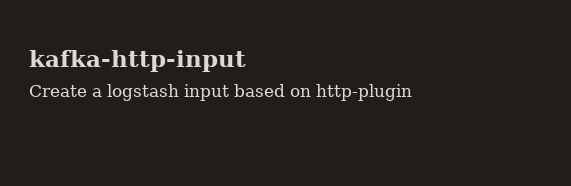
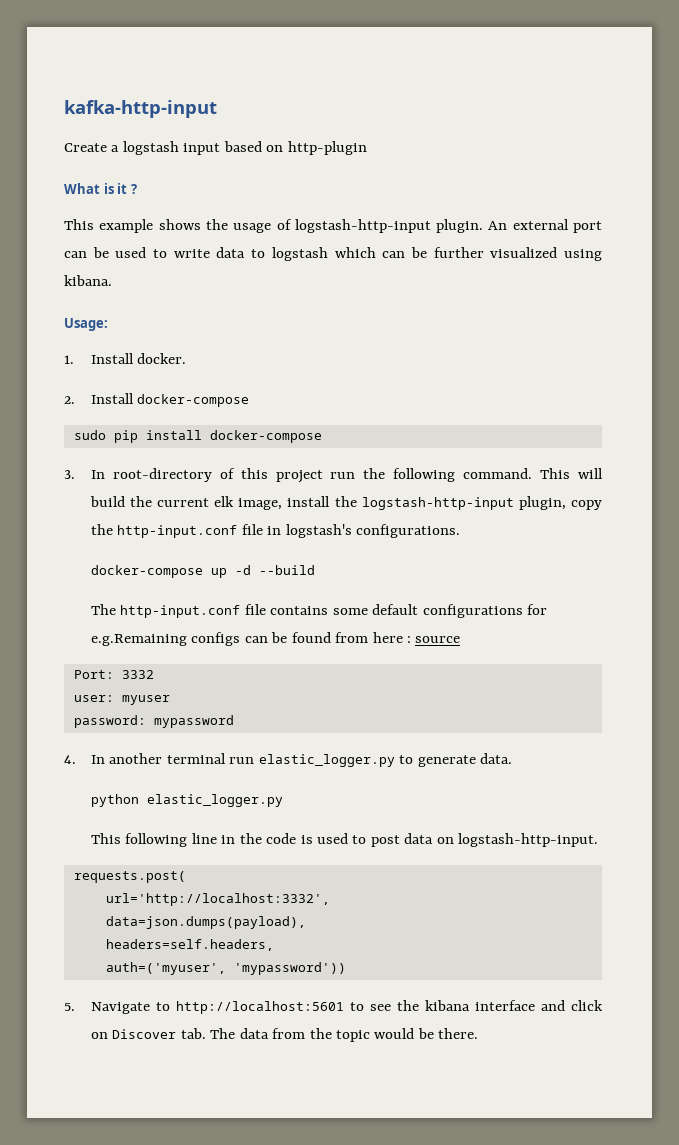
+ What is it ?
+ This example shows the usage of logstash-http-input plugin. An external port can be used to write data to logstash which can be further visualized using kibana.
+ Usage:
+ 1. Install docker.
+ 2. Install docker-compose
+ sudo pip install docker-compose
+ 3. In root-directory of this project run the following command. This will build the current elk image, install the logstash-http-input plugin, copy the http-input.conf file in logstash's configurations.
+ docker-compose up -d --build
+ The http-input.conf file contains some default configurations for e.g.Remaining configs can be found from here : source
+ Port: 3332
+ user: myuser
+ password: mypassword
+ 4. In another terminal run elastic_logger.py to generate data.
+ python elastic_logger.py
+ This following line in the code is used to post data on logstash-http-input.
+ requests.post(
+ url='http://localhost:3332',
+ data=json.dumps(payload),
+ headers=self.headers,
+ auth=('myuser', 'mypassword'))
+ 5. Navigate to http://localhost:5601 to see the kibana interface and click on Discover tab. The data from the topic would be there.

